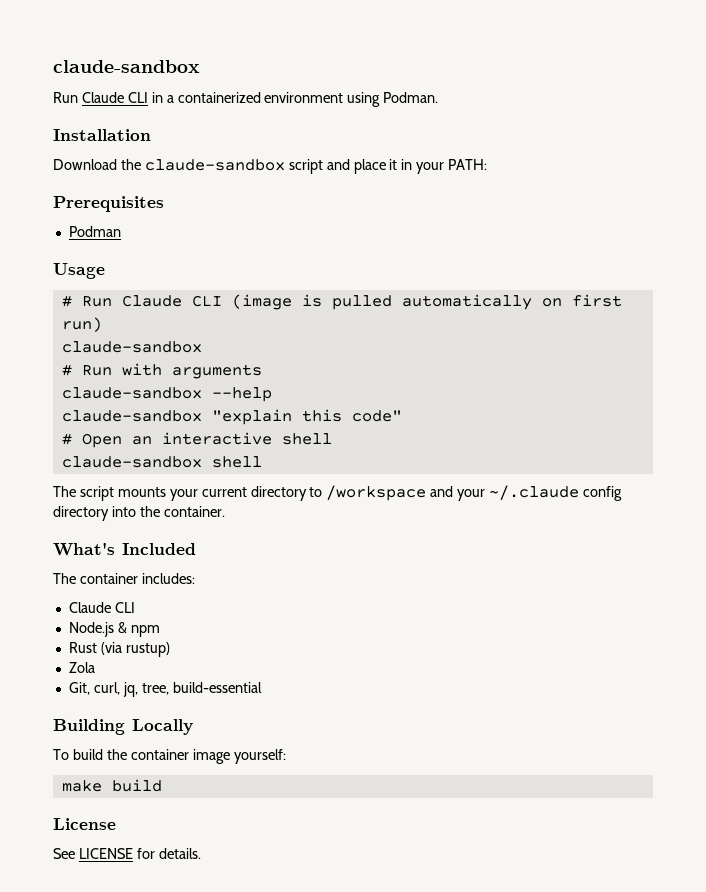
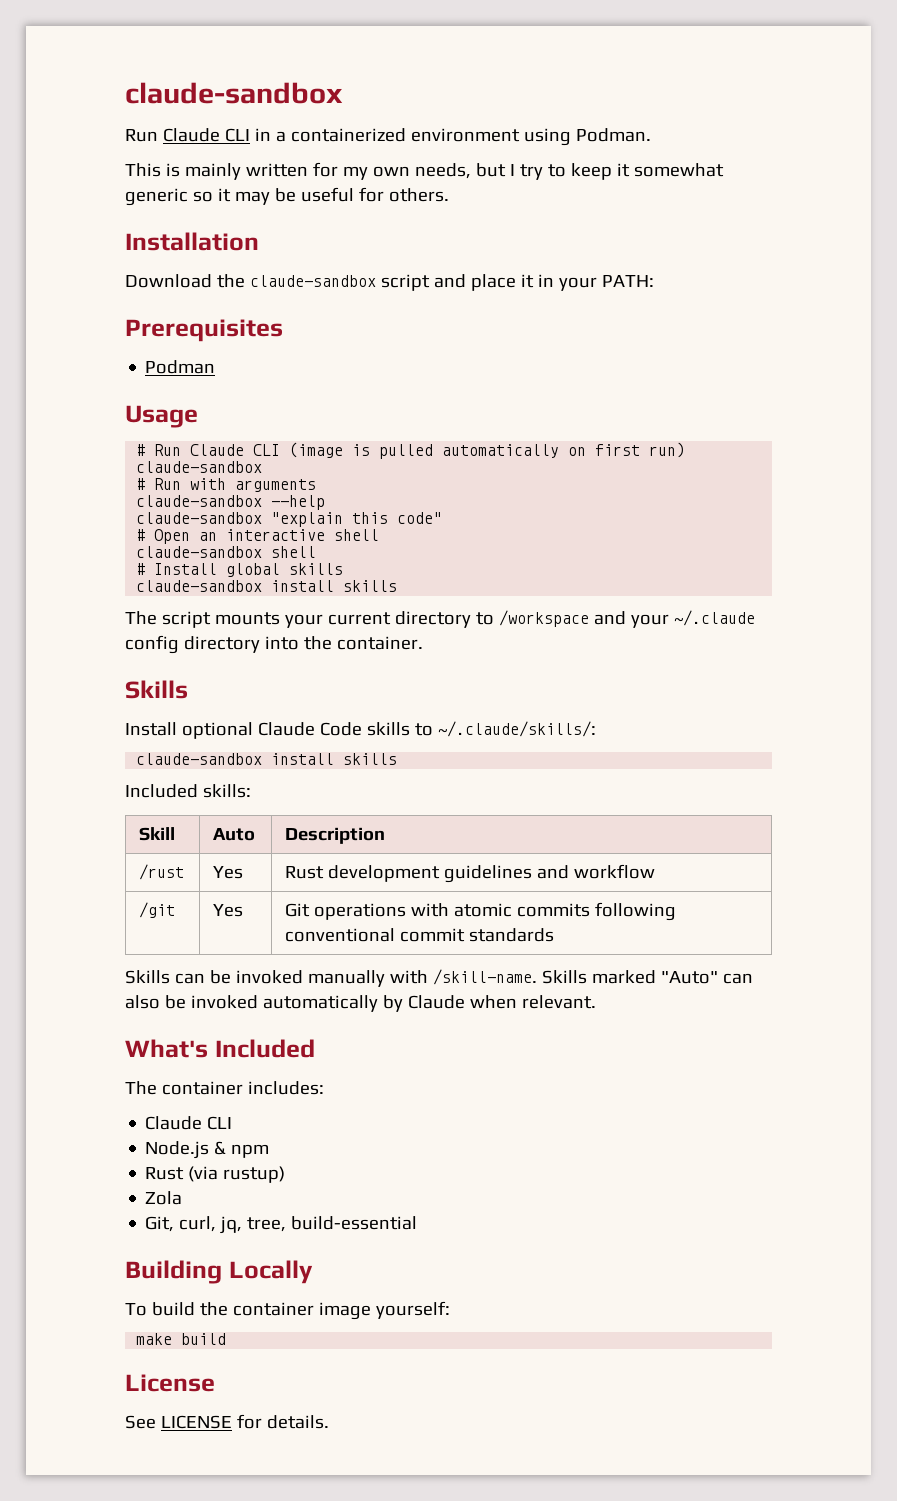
+ This is mainly written for my own needs, but I try to keep it somewhat generic so it may be useful for others.
+ # Install global skills
+ claude-sandbox install skills
  The script mounts your current directory to /workspace and your ~/.claude config directory into the container.
+ Skills
+ Install optional Claude Code skills to ~/.claude/skills/:
+ claude-sandbox install skills
+ Included skills:
+ Skill | Auto | Description
+ /rust | Yes | Rust development guidelines and workflow
+ /git | Yes | Git operations with atomic commits following conventional commit standards
+ Skills can be invoked manually with /skill-name. Skills marked "Auto" can also be invoked automatically by Claude when relevant.

